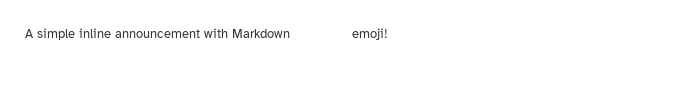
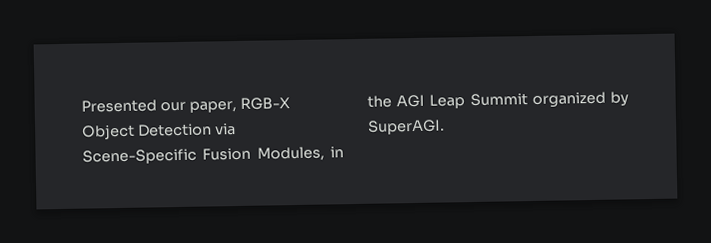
- A simple inline announcement with Markdown emoji!
+ Presented our paper, RGB-X Object Detection via Scene-Specific Fusion Modules, in the AGI Leap Summit organized by SuperAGI.

